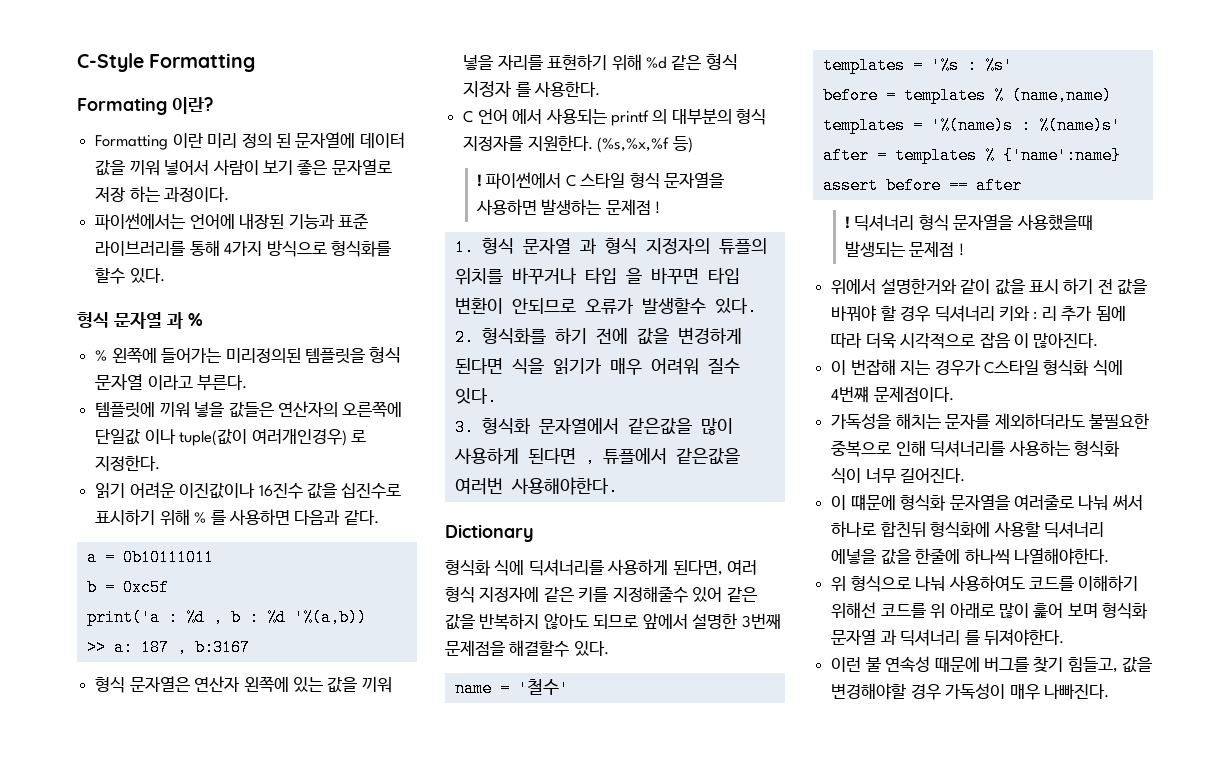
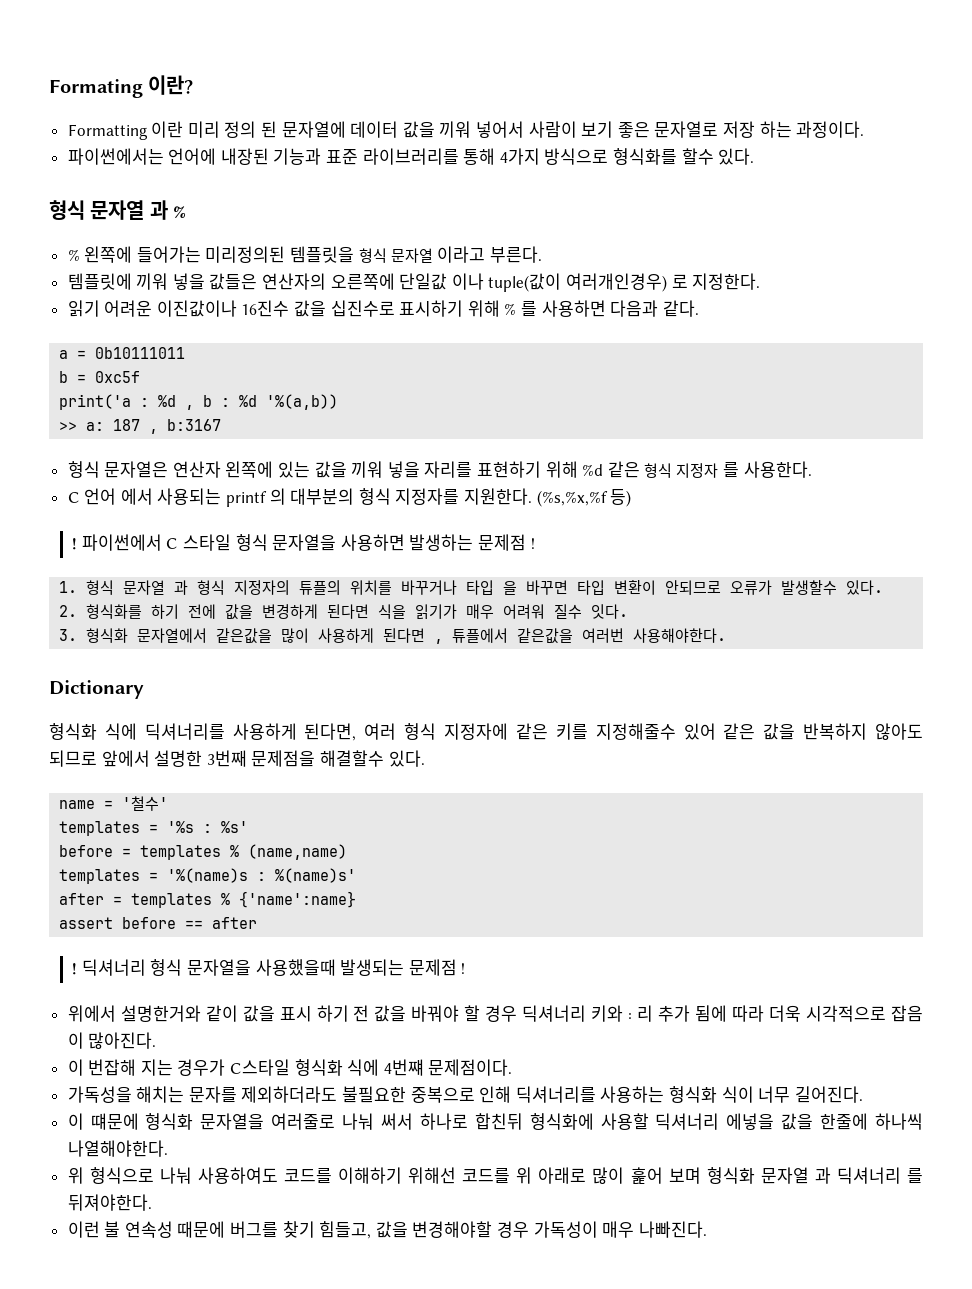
- C-Style Formatting

